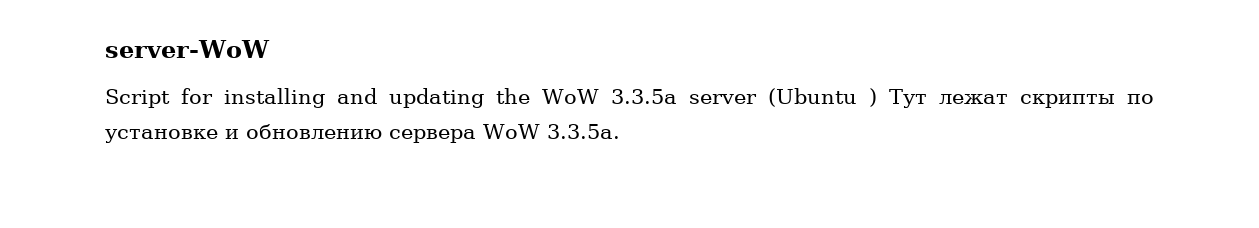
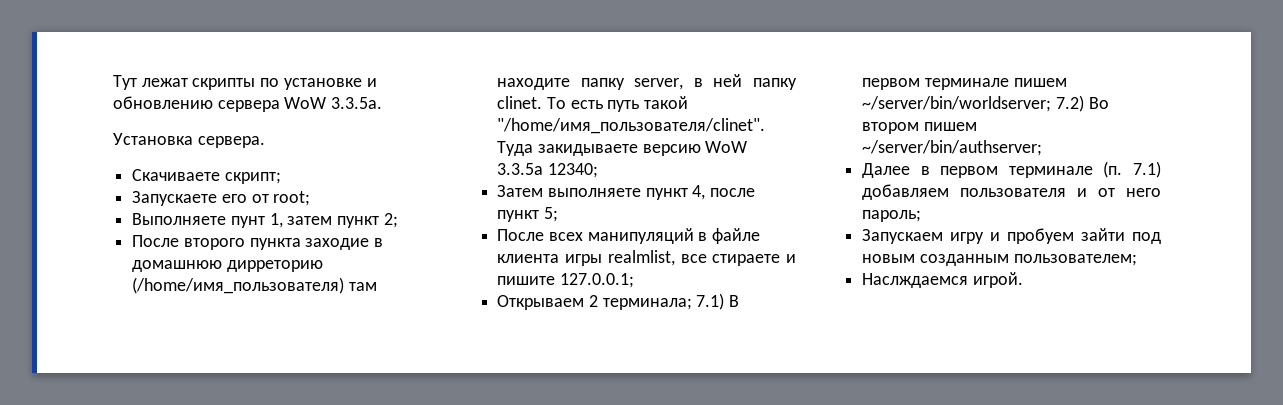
- server-WoW
- Script for installing and updating the WoW 3.3.5a server (Ubuntu ) Тут лежат скрипты по установке и обновлению сервера WoW 3.3.5a.
+ Тут лежат скрипты по установке и обновлению сервера WoW 3.3.5a.
+ Установка сервера.
+ Скачиваете скрипт;
+ Запускаете его от root;
+ Выполняете пунт 1, затем пункт 2;
+ После второго пункта заходие в домашнюю дирреторию (/home/имя_пользователя) там находите папку server, в ней папку clinet. То есть путь такой "/home/имя_пользователя/clinet". Туда закидываете версию WoW 3.3.5a 12340;
+ Затем выполняете пункт 4, после пункт 5;
+ После всех манипуляций в файле клиента игры realmlist, все стираете и пишите 127.0.0.1;
+ Открываем 2 терминала; 7.1) В первом терминале пишем ~/server/bin/worldserver; 7.2) Во втором пишем ~/server/bin/authserver;
+ Далее в первом терминале (п. 7.1) добавляем пользователя и от него пароль;
+ Запускаем игру и пробуем зайти под новым созданным пользователем;
+ Наслждаемся игрой.

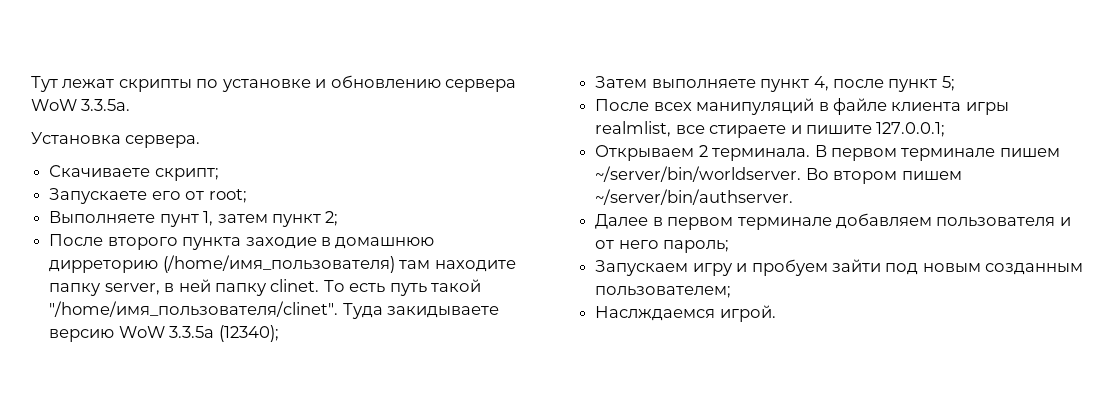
- Туда закидываете версию WoW 3.3.5a 12340;
+ Туда закидываете версию WoW 3.3.5a (12340);
- Открываем 2 терминала; 7.1) В первом терминале пишем ~/server/bin/worldserver; 7.2) Во втором пишем ~/server/bin/authserver;
+ Открываем 2 терминала. В первом терминале пишем ~/server/bin/worldserver. Во втором пишем ~/server/bin/authserver.
- Далее в первом терминале (п. 7.1) добавляем пользователя и от него пароль;
+ Далее в первом терминале добавляем пользователя и от него пароль;

